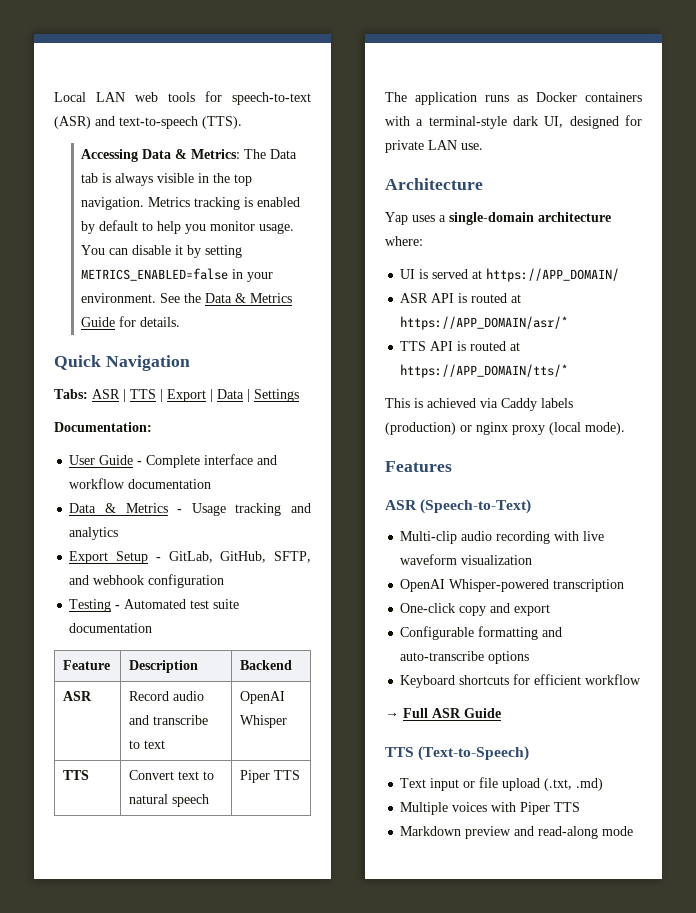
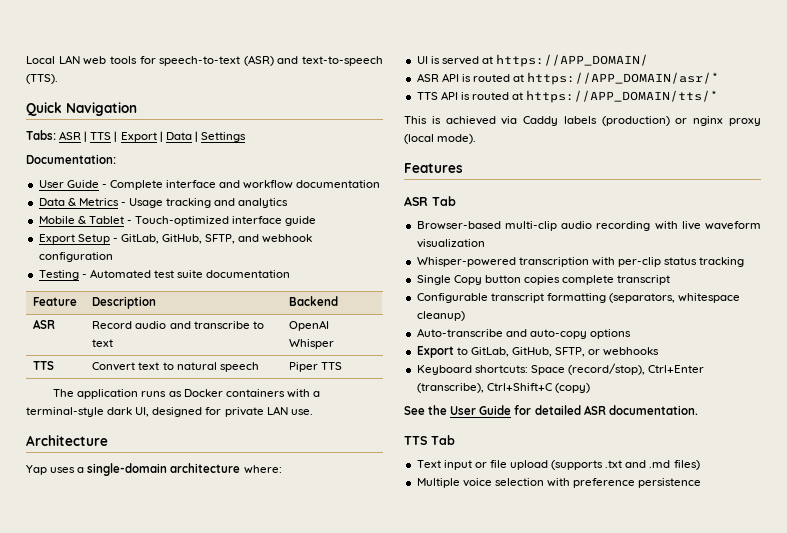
- Accessing Data & Metrics: The Data tab is always visible in the top navigation. Metrics tracking is enabled by default to help you monitor usage. You can disable it by setting METRICS_ENABLED=false in your environment. See the Data & Metrics Guide for details.
+ Mobile & Tablet - Touch-optimized interface guide
- ASR (Speech-to-Text)
- Multi-clip audio recording with live waveform visualization
+ ASR Tab
+ Browser-based multi-clip audio recording with live waveform visualization
- OpenAI Whisper-powered transcription
- One-click copy and export
- Configurable formatting and auto-transcribe options
- Keyboard shortcuts for efficient workflow
- → Full ASR Guide
- TTS (Text-to-Speech)
+ Whisper-powered transcription with per-clip status tracking
+ Single Copy button copies complete transcript
+ Configurable transcript formatting (separators, whitespace cleanup)
+ Auto-transcribe and auto-copy options
+ Export to GitLab, GitHub, SFTP, or webhooks
+ Keyboard shortcuts: Space (record/stop), Ctrl+Enter (transcribe), Ctrl+Shift+C (copy)
+ See the User Guide for detailed ASR documentation.
+ TTS Tab
- Text input or file upload (.txt, .md)
- Multiple voices with Piper TTS
- Markdown preview and read-along mode
+ Text input or file upload (supports .txt and .md files)
+ Multiple voice selection with preference persistence

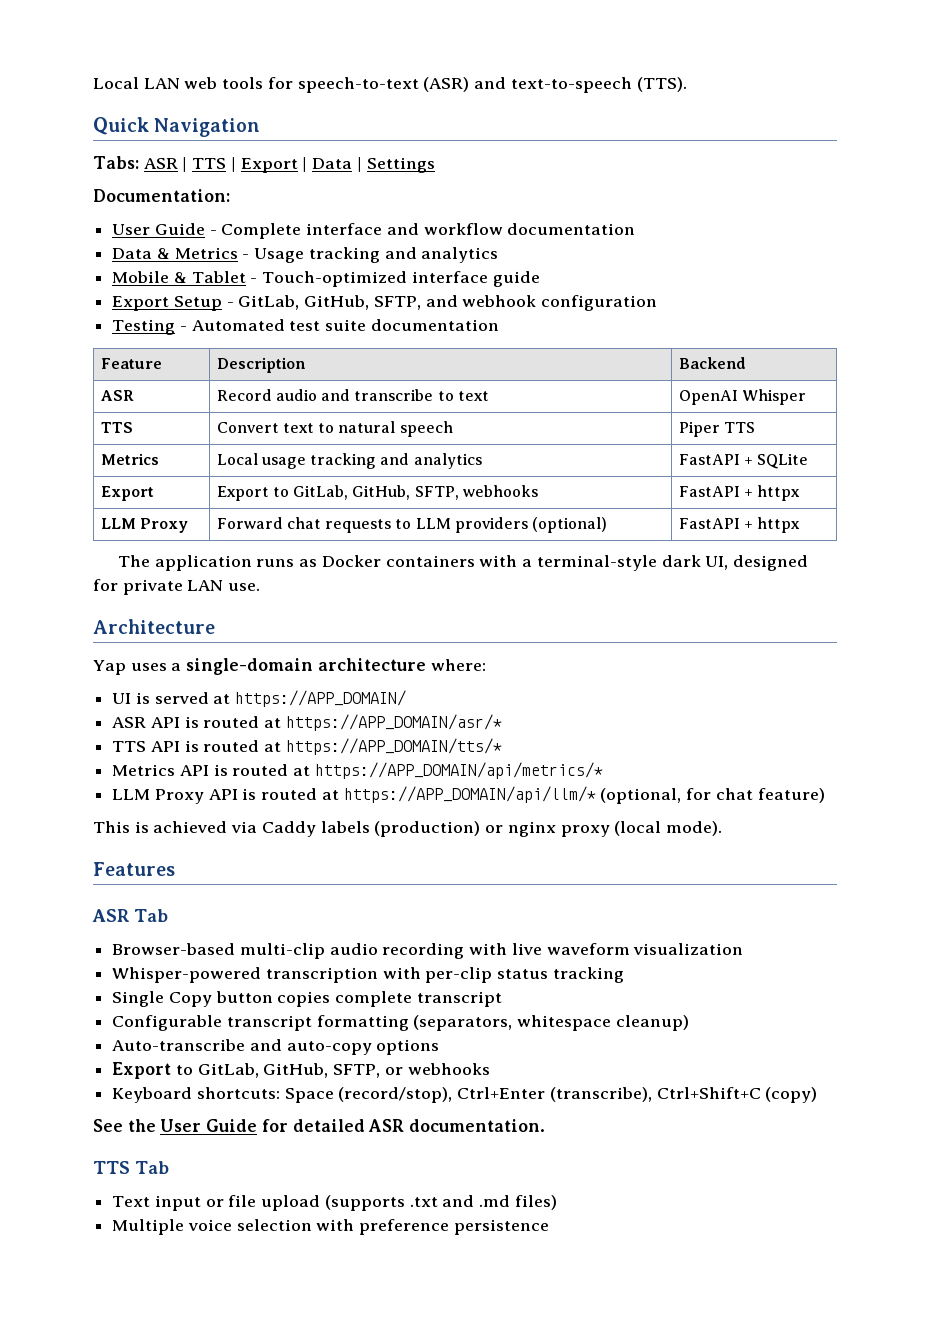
+ Metrics | Local usage tracking and analytics | FastAPI + SQLite
+ Export | Export to GitLab, GitHub, SFTP, webhooks | FastAPI + httpx
+ LLM Proxy | Forward chat requests to LLM providers (optional) | FastAPI + httpx
+ Metrics API is routed at https://APP_DOMAIN/api/metrics/*
+ LLM Proxy API is routed at https://APP_DOMAIN/api/llm/* (optional, for chat feature)

